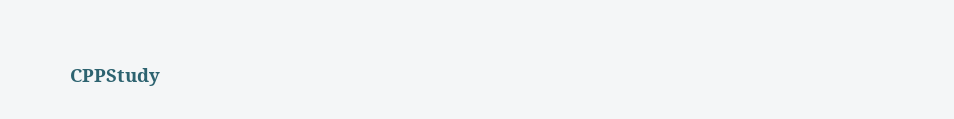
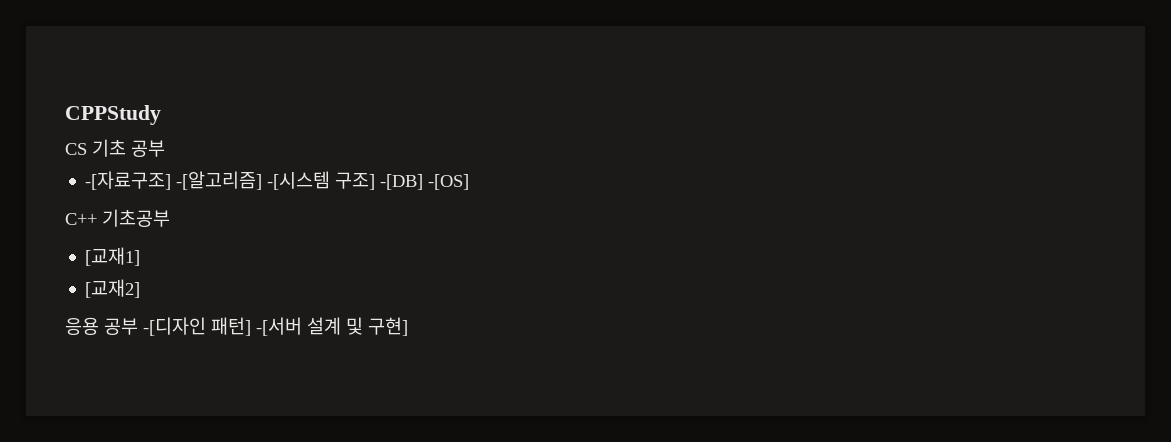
+ CS 기초 공부
+ -[자료구조] -[알고리즘] -[시스템 구조] -[DB] -[OS]
+ C++ 기초공부
+ [교재1]
+ [교재2]
+ 응용 공부 -[디자인 패턴] -[서버 설계 및 구현]

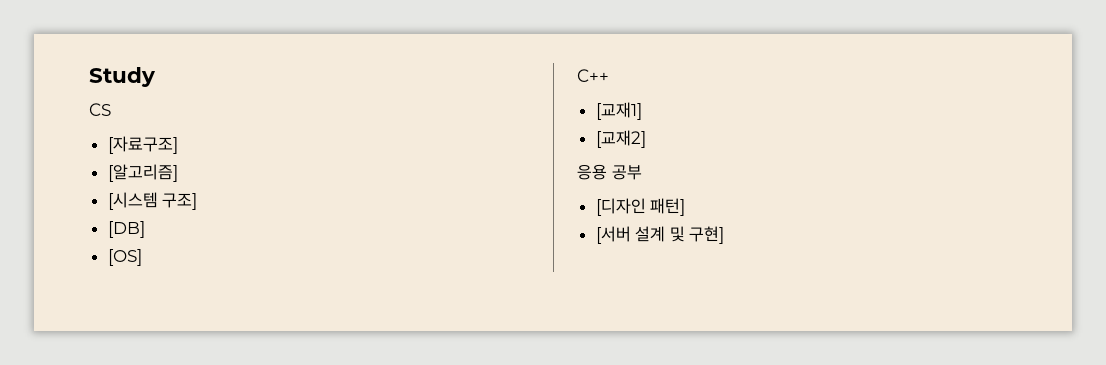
- CPPStudy
+ Study
- CS 기초 공부
- -[자료구조] -[알고리즘] -[시스템 구조] -[DB] -[OS]
+ CS
+ [자료구조]
+ [알고리즘]
+ [시스템 구조]
+ [DB]
+ [OS]
- C++ 기초공부
+ C++
- 응용 공부 -[디자인 패턴] -[서버 설계 및 구현]
+ 응용 공부
+ [디자인 패턴]
+ [서버 설계 및 구현]

